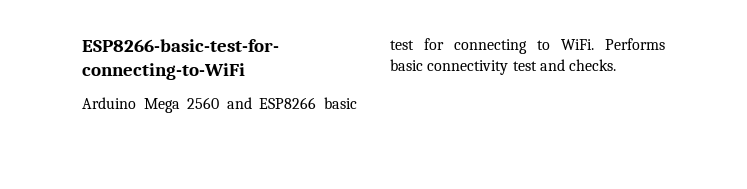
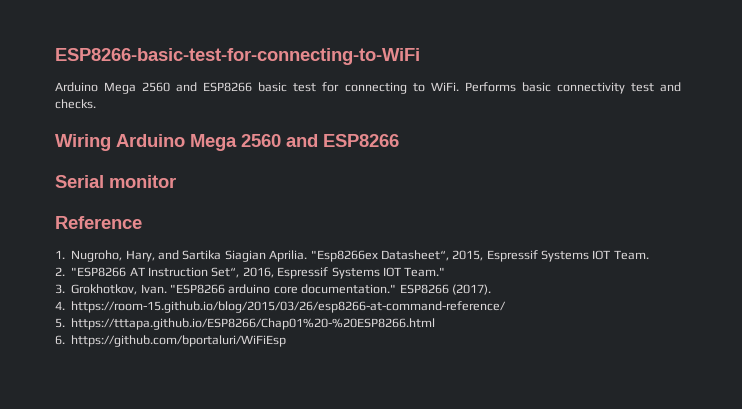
+ Wiring Arduino Mega 2560 and ESP8266
+ Serial monitor
+ Reference
+ 1. Nugroho, Hary, and Sartika Siagian Aprilia. "Esp8266ex Datasheet“, 2015, Espressif Systems IOT Team.
+ 2. "ESP8266 AT Instruction Set“, 2016, Espressif Systems IOT Team."
+ 3. Grokhotkov, Ivan. "ESP8266 arduino core documentation." ESP8266 (2017).
+ 4. https://room-15.github.io/blog/2015/03/26/esp8266-at-command-reference/
+ 5. https://tttapa.github.io/ESP8266/Chap01%20-%20ESP8266.html
+ 6. https://github.com/bportaluri/WiFiEsp

